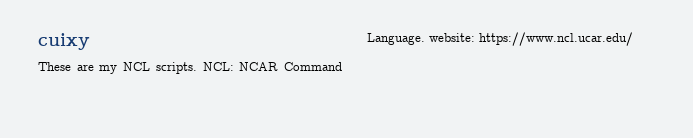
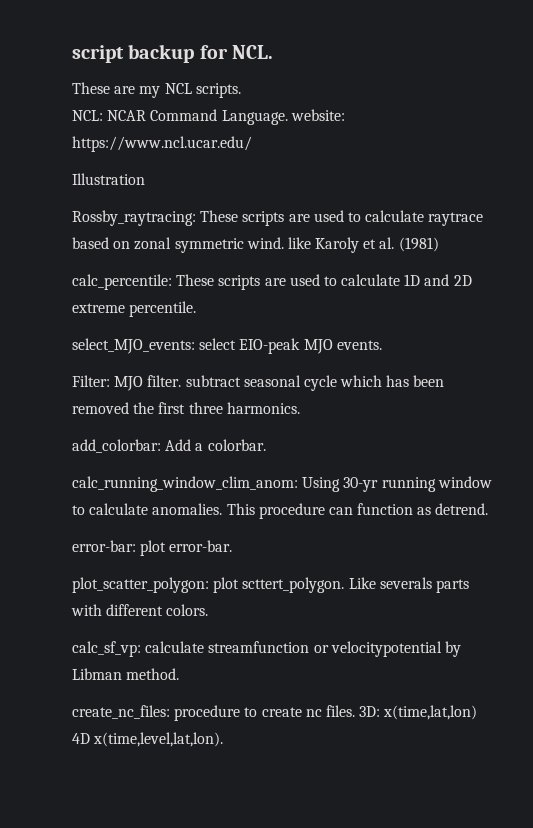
- cuixy
+ script backup for NCL.
- These are my NCL scripts. NCL: NCAR Command Language. website: https://www.ncl.ucar.edu/
+ These are my NCL scripts.
+ NCL: NCAR Command Language. website: https://www.ncl.ucar.edu/
+ Illustration
+ Rossby_raytracing: These scripts are used to calculate raytrace based on zonal symmetric wind. like Karoly et al. (1981)
+ calc_percentile: These scripts are used to calculate 1D and 2D extreme percentile.
+ select_MJO_events: select EIO-peak MJO events.
+ Filter: MJO filter. subtract seasonal cycle which has been removed the first three harmonics.
+ add_colorbar: Add a colorbar.
+ calc_running_window_clim_anom: Using 30-yr running window to calculate anomalies. This procedure can function as detrend.
+ error-bar: plot error-bar.
+ plot_scatter_polygon: plot scttert_polygon. Like severals parts with different colors.
+ calc_sf_vp: calculate streamfunction or velocitypotential by Libman method.
+ create_nc_files: procedure to create nc files. 3D: x(time,lat,lon) 4D x(time,level,lat,lon).

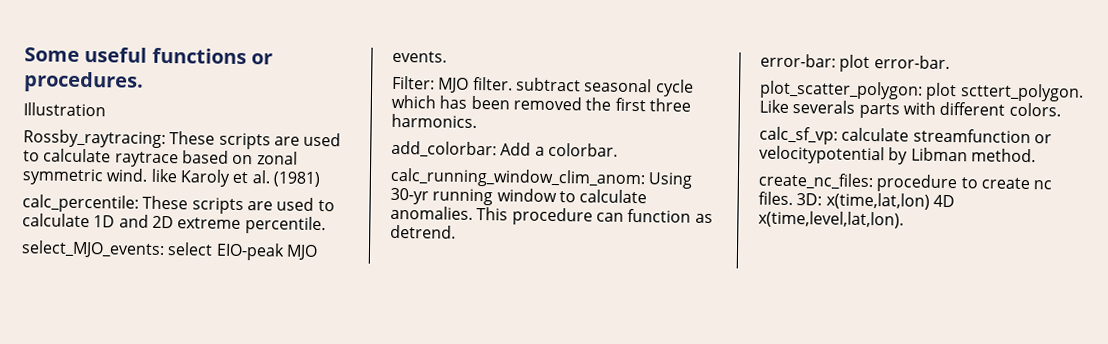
- script backup for NCL.
- These are my NCL scripts.
- NCL: NCAR Command Language. website: https://www.ncl.ucar.edu/
+ Some useful functions or procedures.

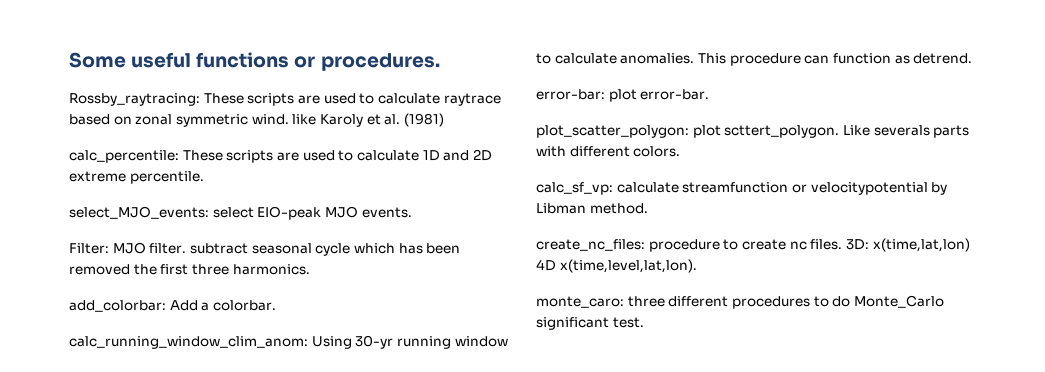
- Illustration
+ monte_caro: three different procedures to do Monte_Carlo significant test.

